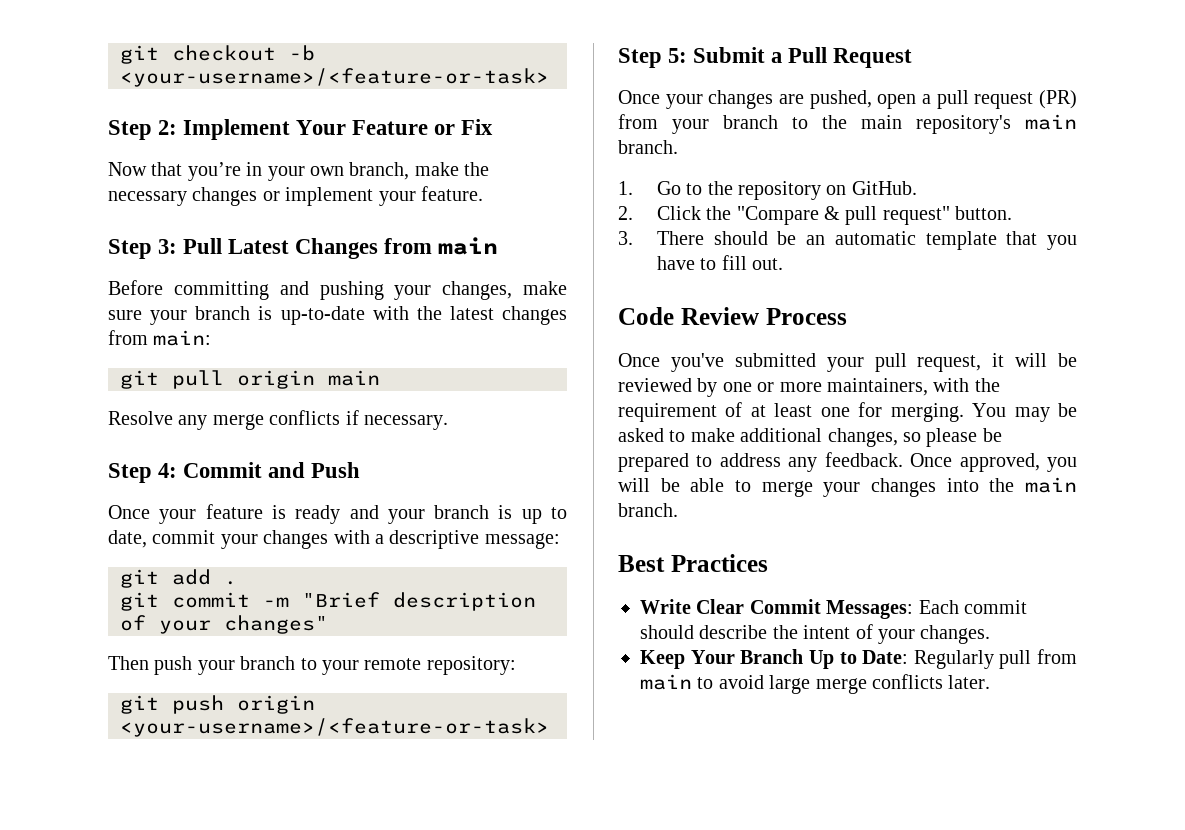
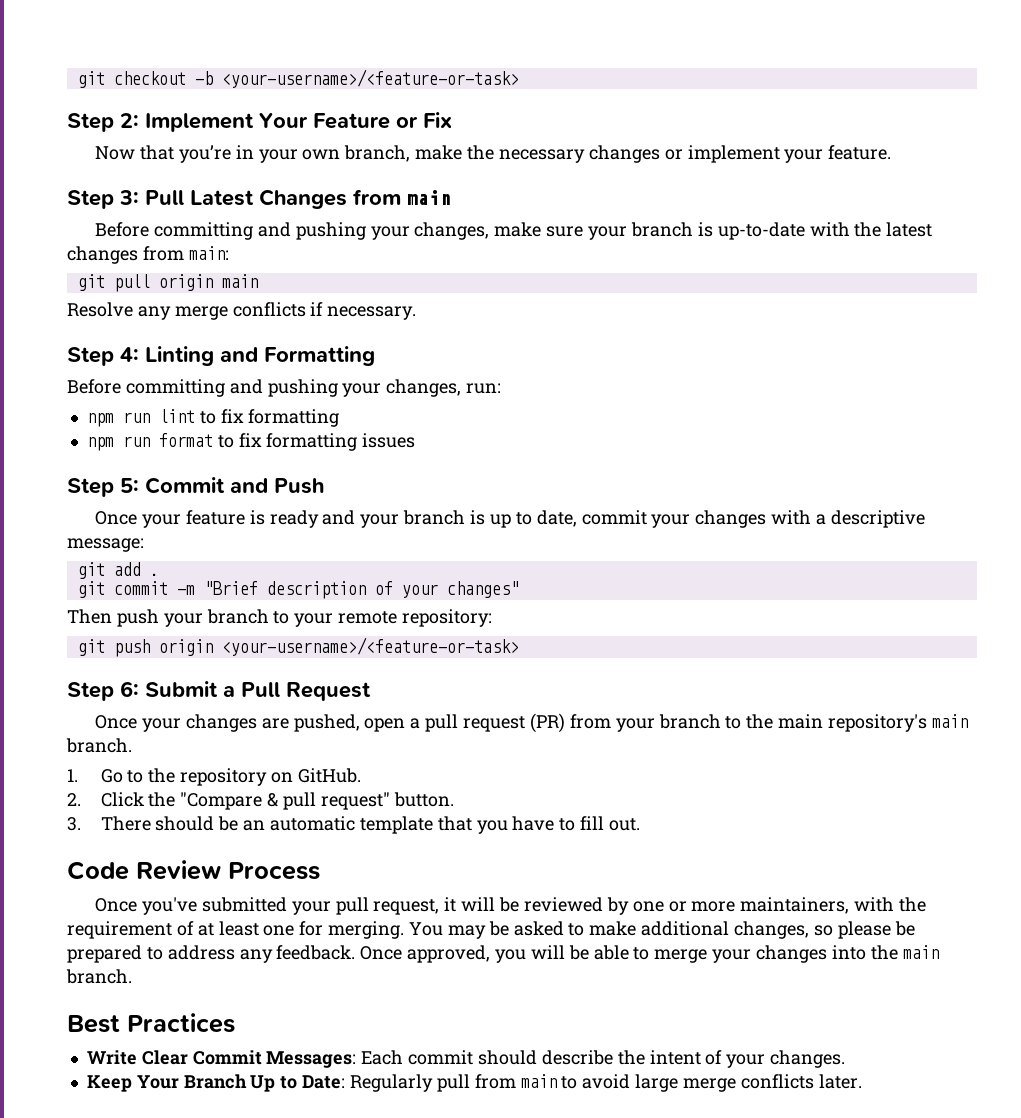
- Step 4: Commit and Push
+ Step 4: Linting and Formatting
+ Before committing and pushing your changes, run:
+ npm run lint to fix formatting
+ npm run format to fix formatting issues
+ Step 5: Commit and Push
- Step 5: Submit a Pull Request
+ Step 6: Submit a Pull Request

